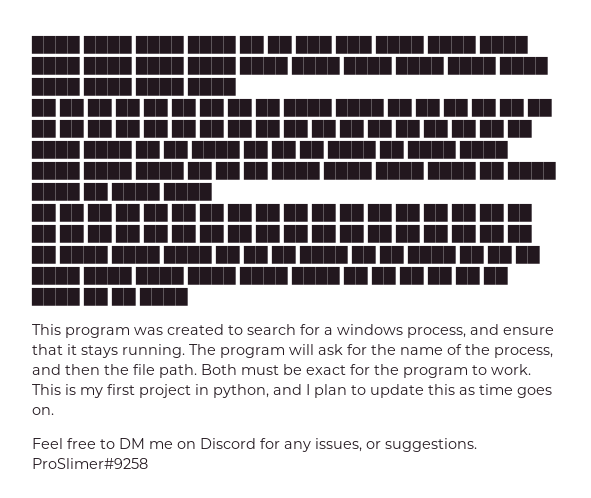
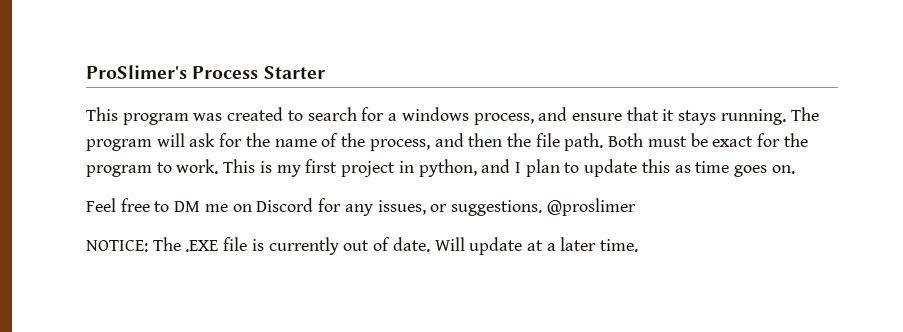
- ████ ████ ████ ████ ██ ██ ███ ███ ████ ████ ████ ████ ████ ████ ████ ████ ████ ████ ████ ████ ████ ████ ████ ████ ████
- ██ ██ ██ ██ ██ ██ ██ ██ ██ ████ ████ ██ ██ ██ ██ ██ ██ ██ ██ ██ ██ ██ ██ ██ ██ ██ ██ ██ ██ ██ ██ ██ ██ ██ ██ ████ ████ ██ ██ ████ ██ ██ ██ ████ ██ ████ ████ ████ ████ ████ ██ ██ ██ ████ ████ ████ ████ ██ ████ ████ ██ ████ ████
- ██ ██ ██ ██ ██ ██ ██ ██ ██ ██ ██ ██ ██ ██ ██ ██ ██ ██ ██ ██ ██ ██ ██ ██ ██ ██ ██ ██ ██ ██ ██ ██ ██ ██ ██ ██ ██ ████ ████ ████ ██ ██ ██ ████ ██ ██ ████ ██ ██ ██ ████ ████ ████ ████ ████ ████ ██ ██ ██ ██ ██ ██ ████ ██ ██ ████
+ ProSlimer's Process Starter
- ProSlimer#9258
+ @proslimer
+ NOTICE: The .EXE file is currently out of date. Will update at a later time.

